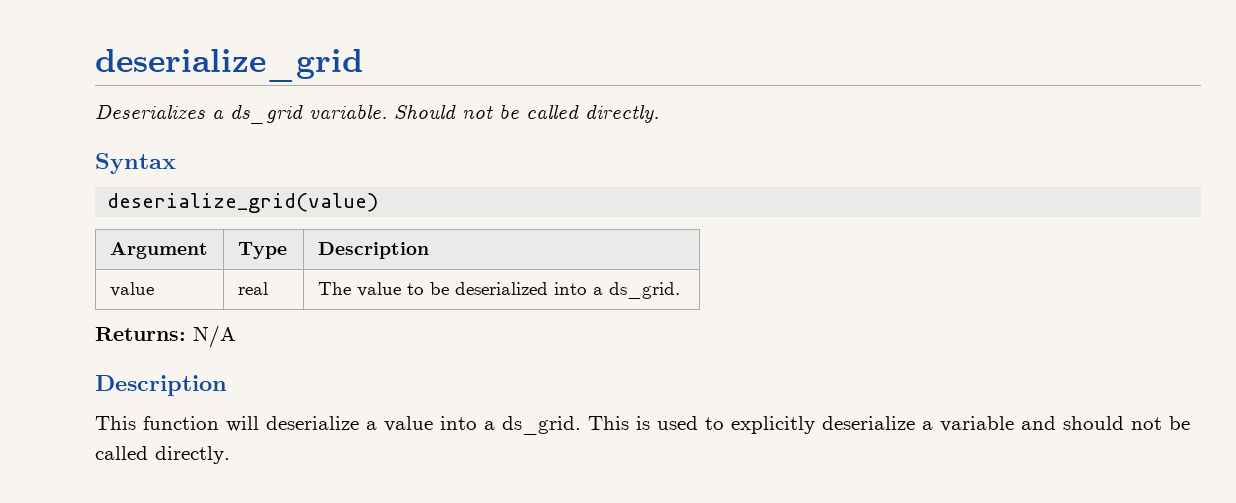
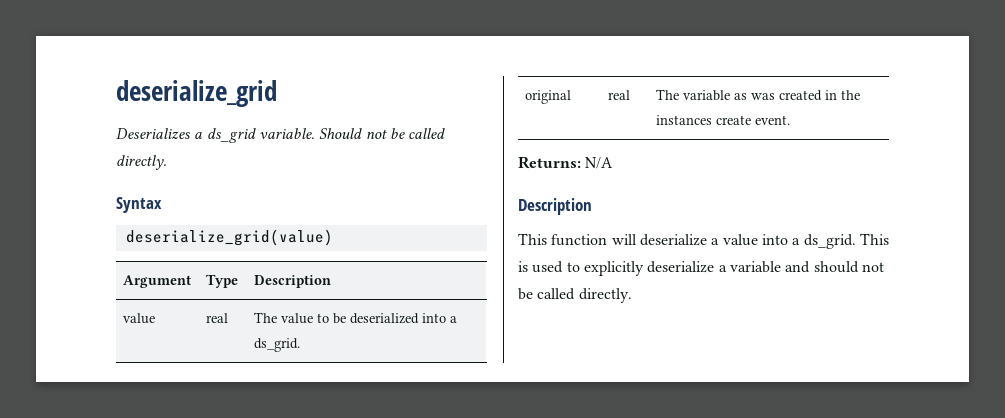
+ original | real | The variable as was created in the instances create event.

